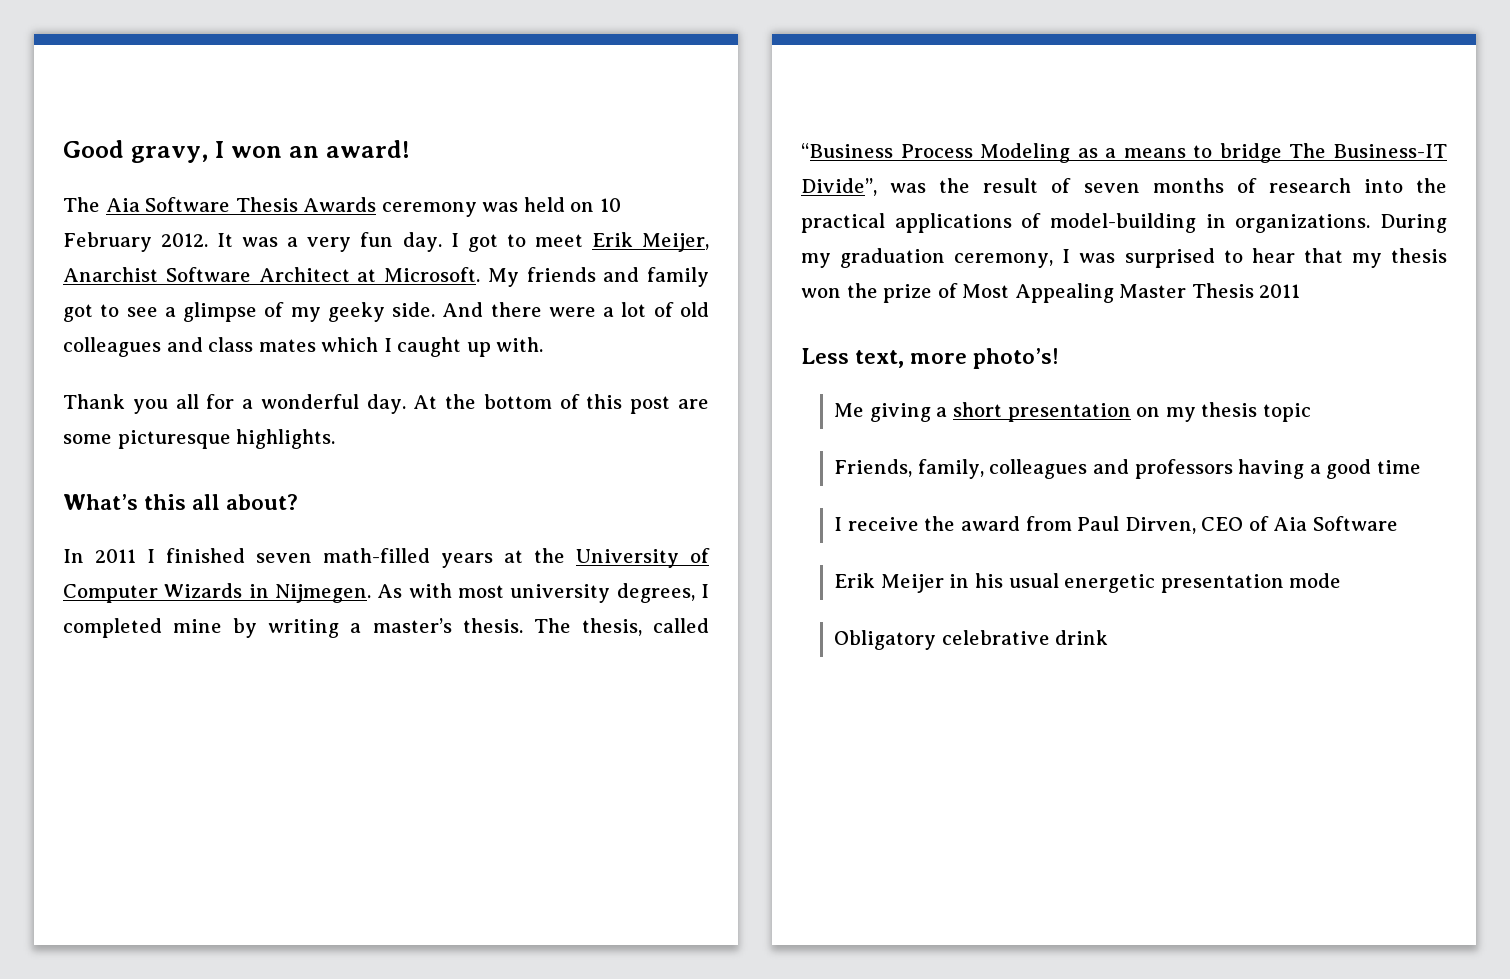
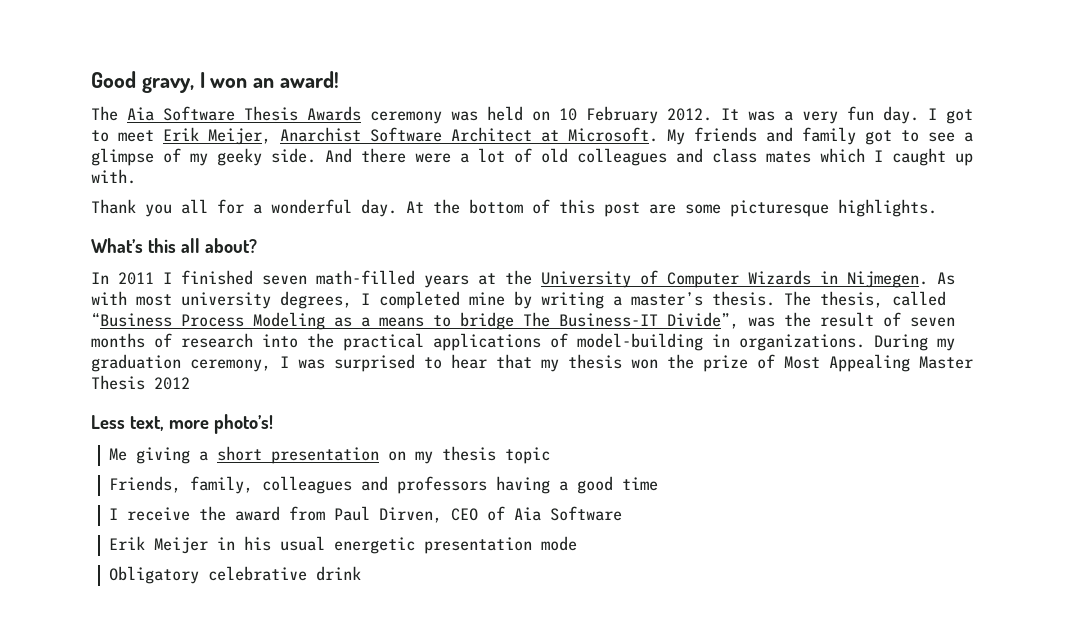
- During my graduation ceremony, I was surprised to hear that my thesis won the prize of Most Appealing Master Thesis 2011
+ During my graduation ceremony, I was surprised to hear that my thesis won the prize of Most Appealing Master Thesis 2012

